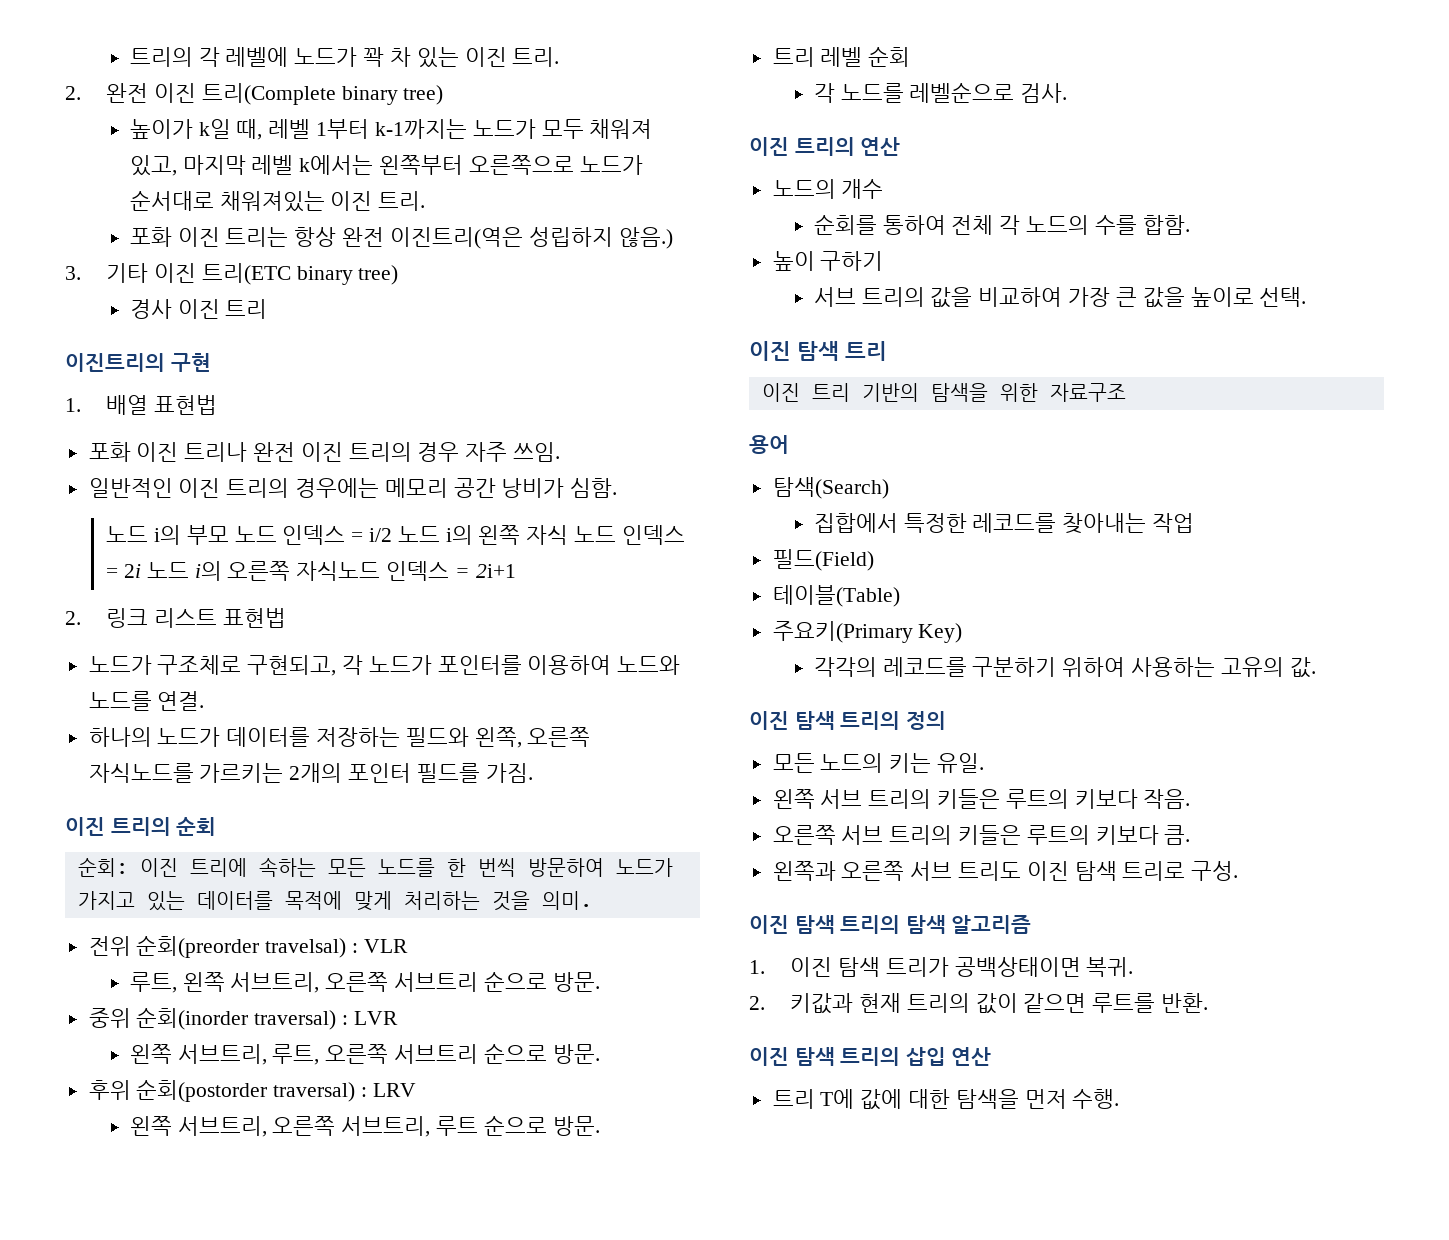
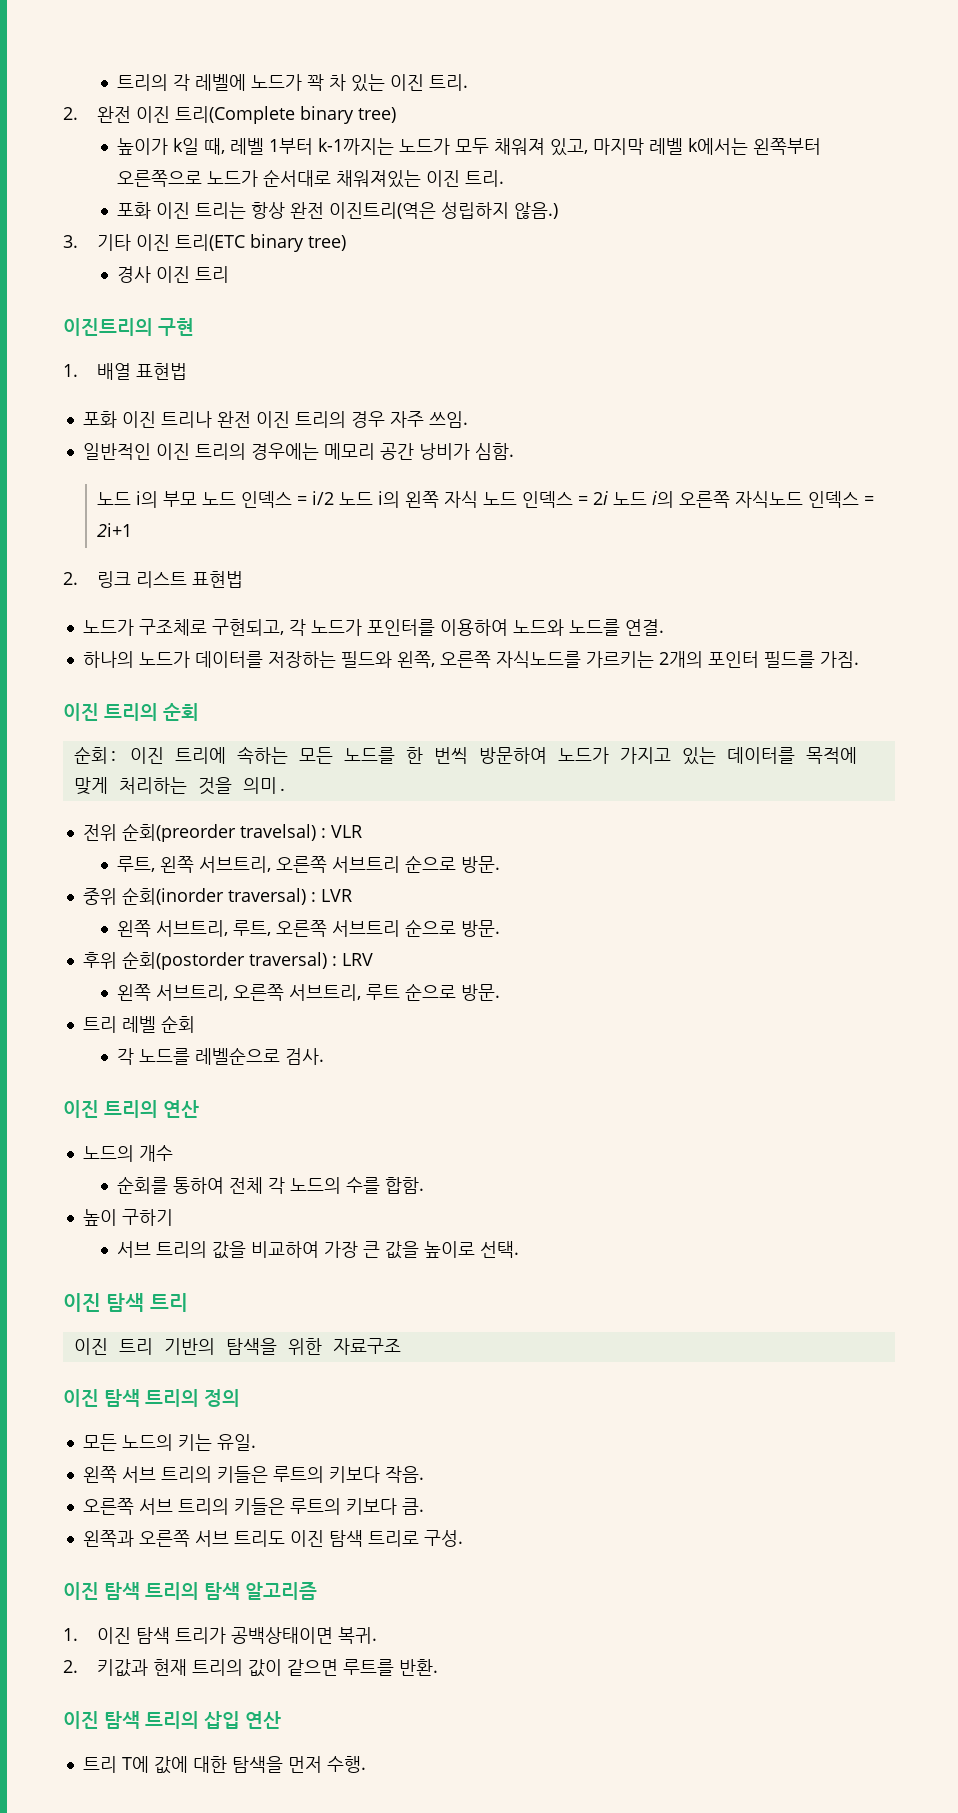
- 용어
- 탐색(Search)
- 집합에서 특정한 레코드를 찾아내는 작업
- 필드(Field)
- 테이블(Table)
- 주요키(Primary Key)
- 각각의 레코드를 구분하기 위하여 사용하는 고유의 값.

